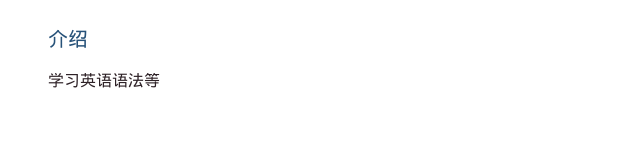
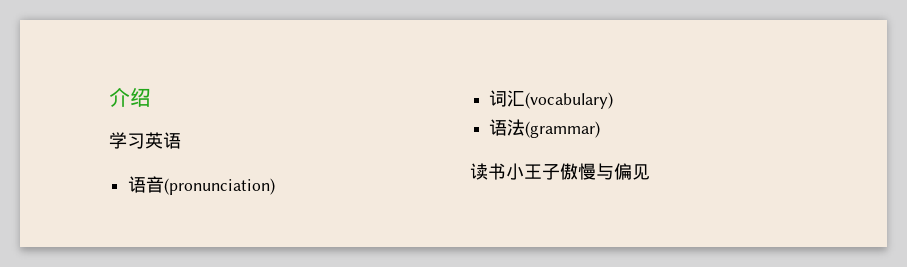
- 学习英语语法等
+ 学习英语
+ 语音(pronunciation)
+ 词汇(vocabulary)
+ 语法(grammar)
+ 读书小王子傲慢与偏见

